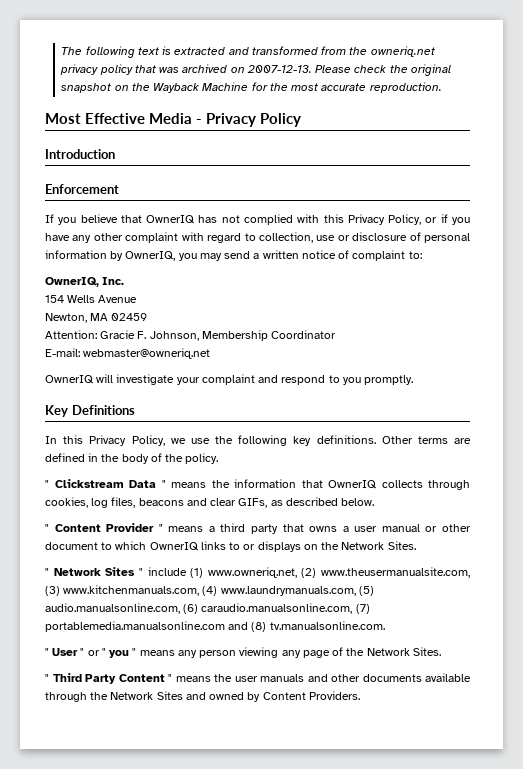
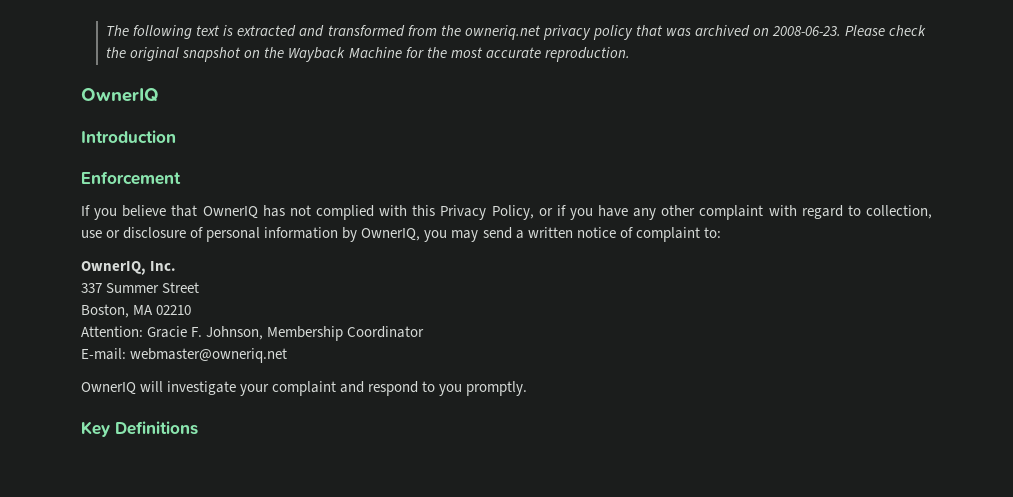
- The following text is extracted and transformed from the owneriq.net privacy policy that was archived on 2007-12-13.
+ The following text is extracted and transformed from the owneriq.net privacy policy that was archived on 2008-06-23.
  Please check the original snapshot on the Wayback Machine for the most accurate reproduction.
- Most Effective Media - Privacy Policy
+ OwnerIQ
- 154 Wells Avenue
- Newton, MA 02459
+ 337 Summer Street
+ Boston, MA 02210
- In this Privacy Policy, we use the following key definitions. Other terms are defined in the body of the policy.
- " Clickstream Data " means the information that OwnerIQ collects through cookies, log files, beacons and clear GIFs, as described below.
- " Content Provider " means a third party that owns a user manual or other document to which OwnerIQ links to or displays on the Network Sites.
- " Network Sites " include (1) www.owneriq.net, (2) www.theusermanualsite.com, (3) www.kitchenmanuals.com, (4) www.laundrymanuals.com, (5) audio.manualsonline.com, (6) caraudio.manualsonline.com, (7) portablemedia.manualsonline.com and (8) tv.manualsonline.com.
- " User " or " you " means any person viewing any page of the Network Sites.
- " Third Party Content " means the user manuals and other documents available through the Network Sites and owned by Content Providers.

